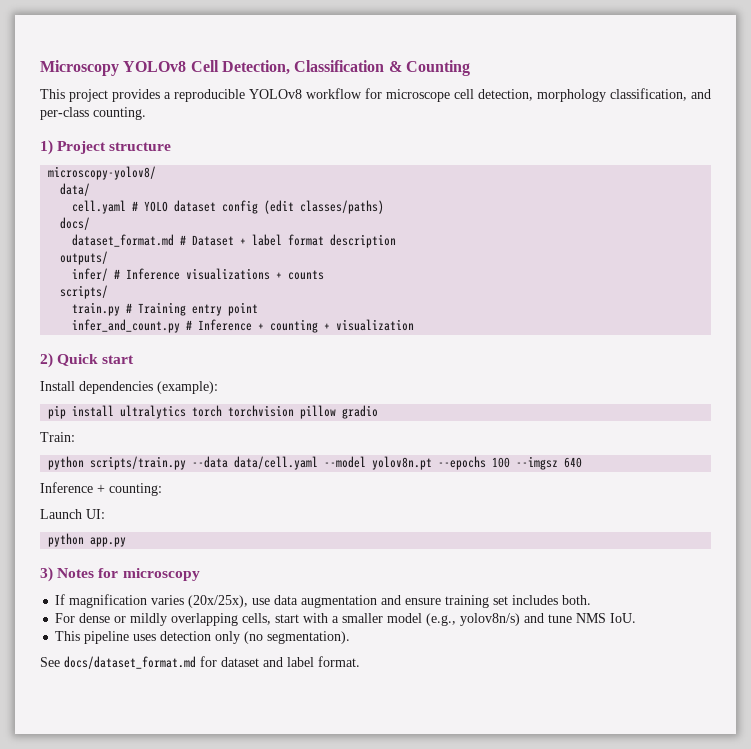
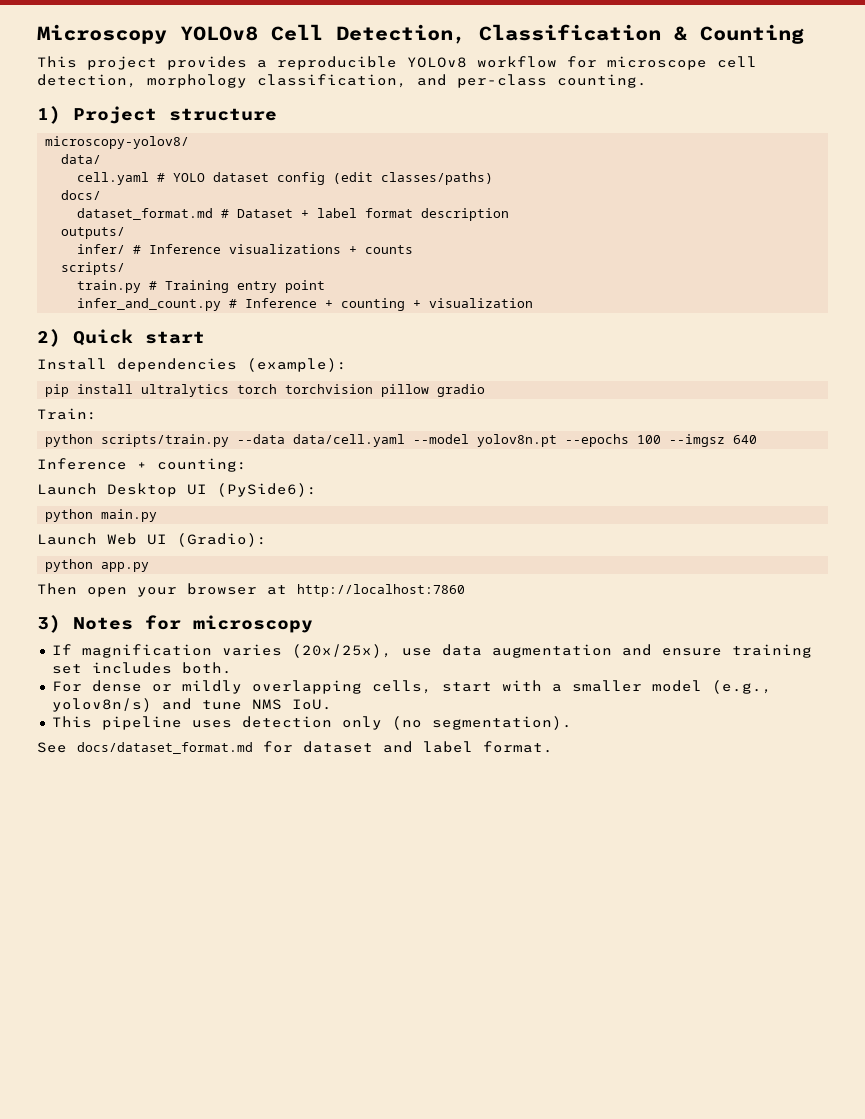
- Launch UI:
+ Launch Desktop UI (PySide6):
+ python main.py
+ Launch Web UI (Gradio):
  python app.py
+ Then open your browser at http://localhost:7860

